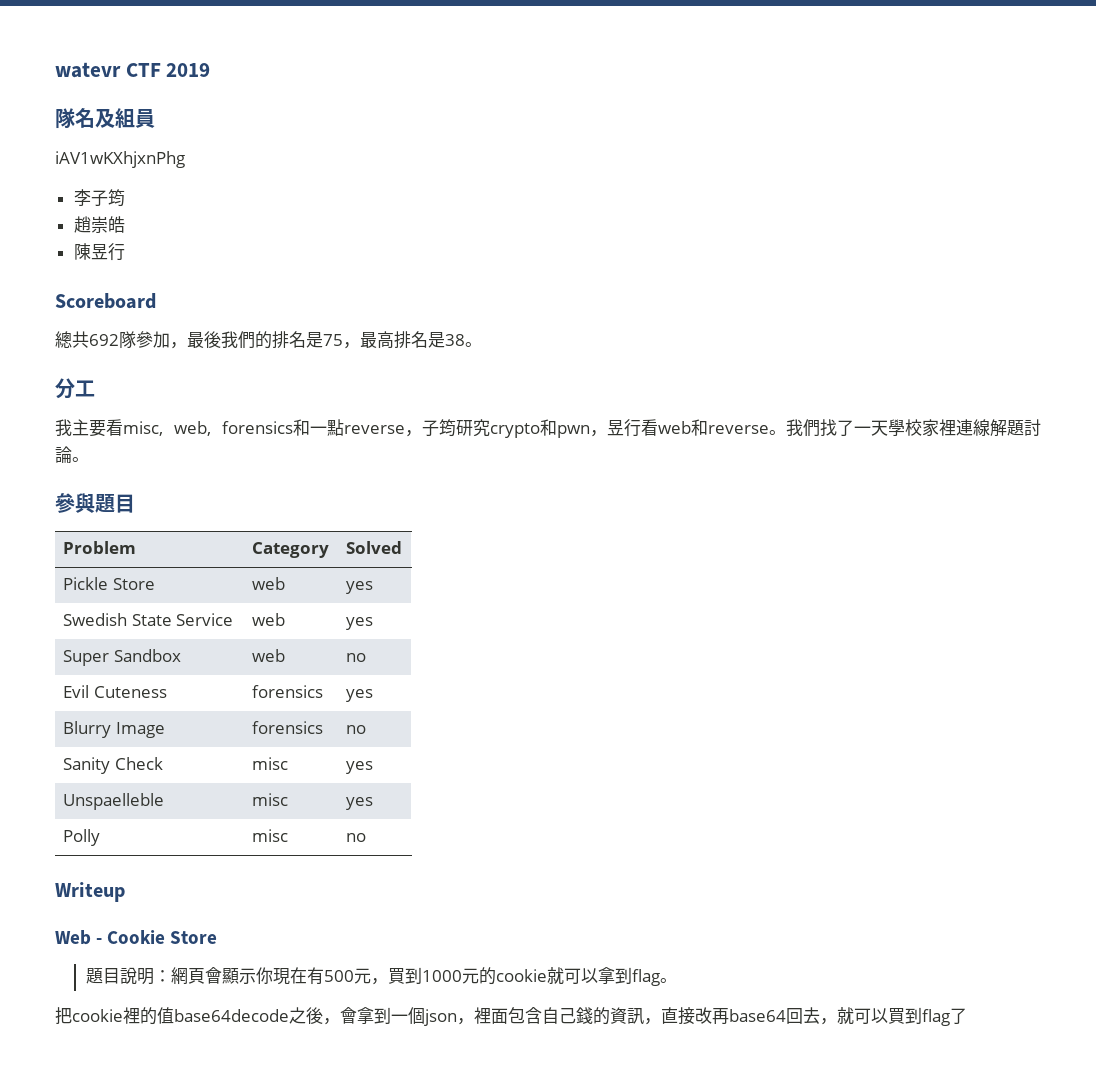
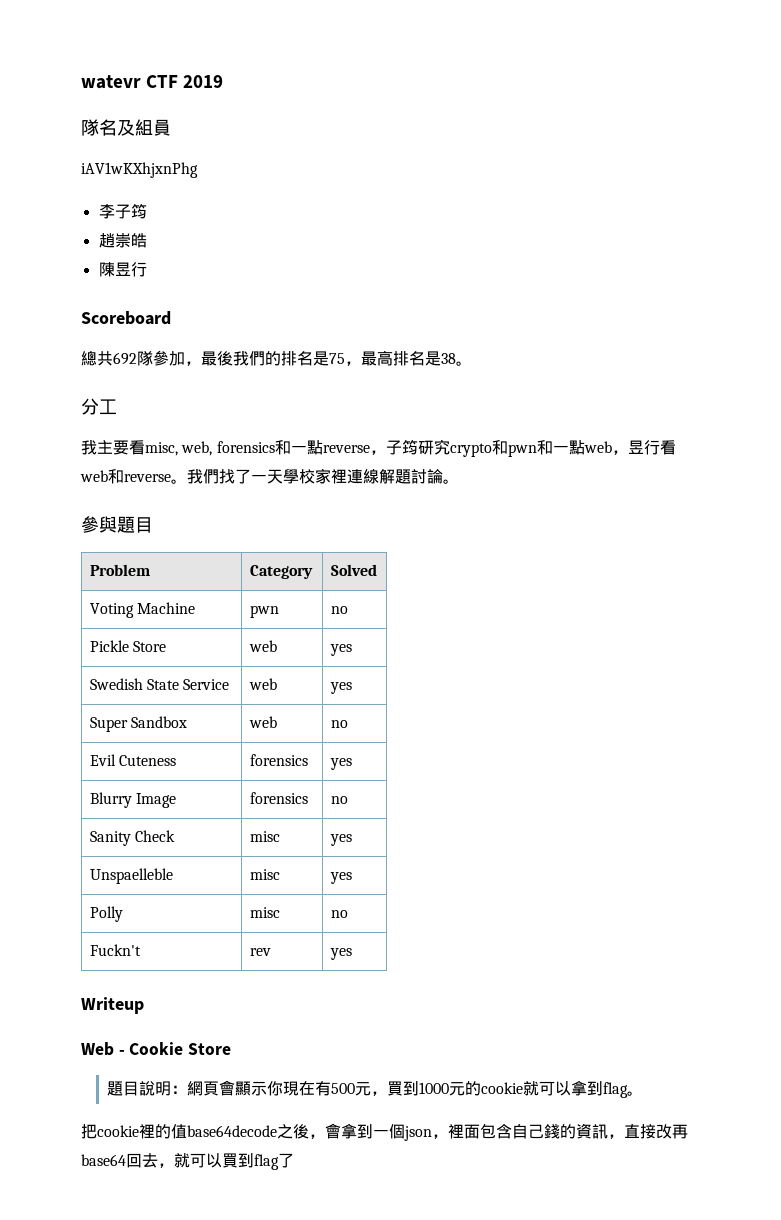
- 我主要看misc, web, forensics和一點reverse，子筠研究crypto和pwn，昱行看web和reverse。
+ 我主要看misc, web, forensics和一點reverse，子筠研究crypto和pwn和一點web，昱行看web和reverse。
+ Voting Machine | pwn | no
+ Fuckn't | rev | yes

